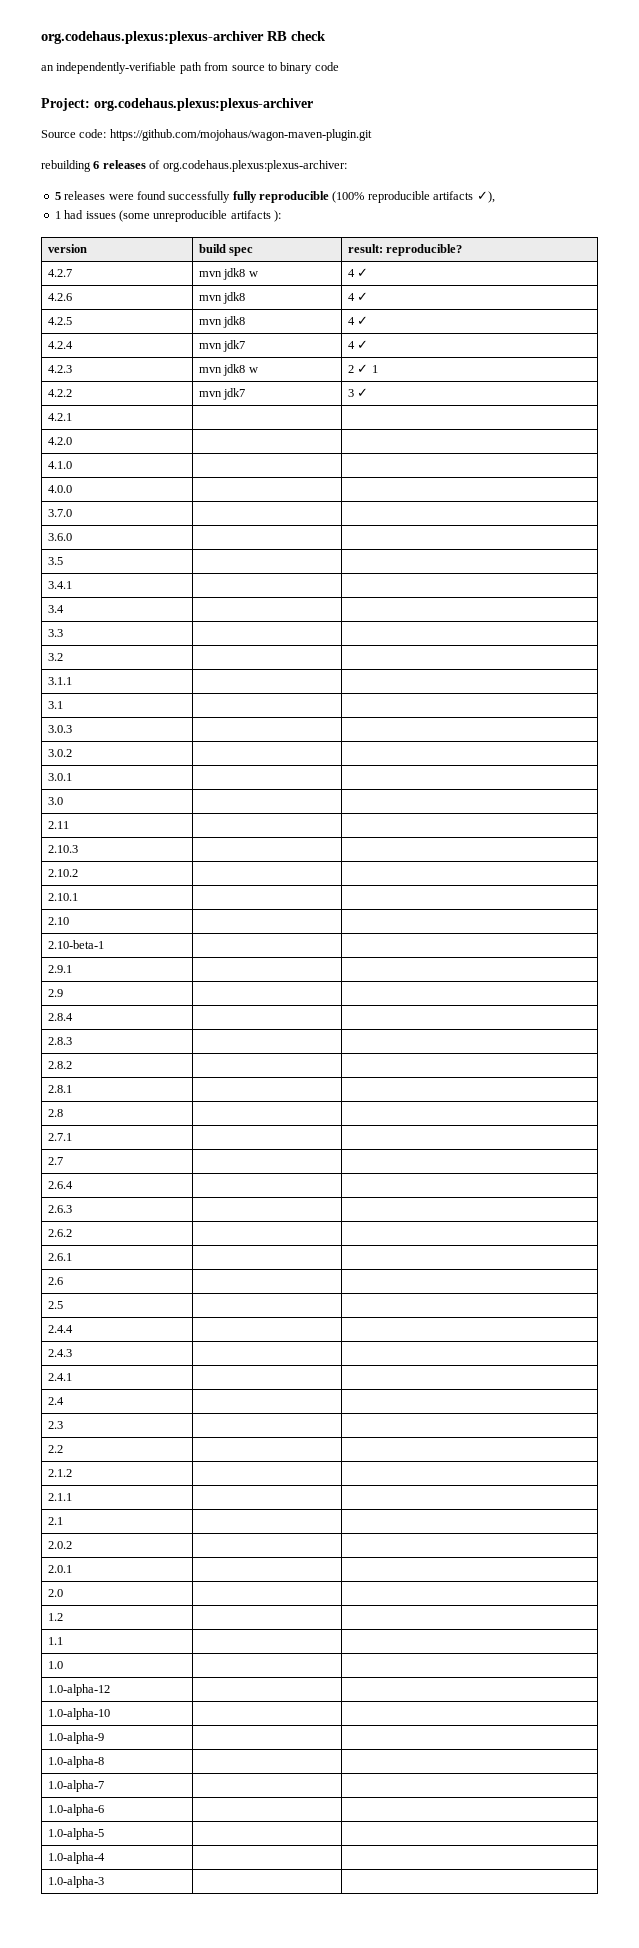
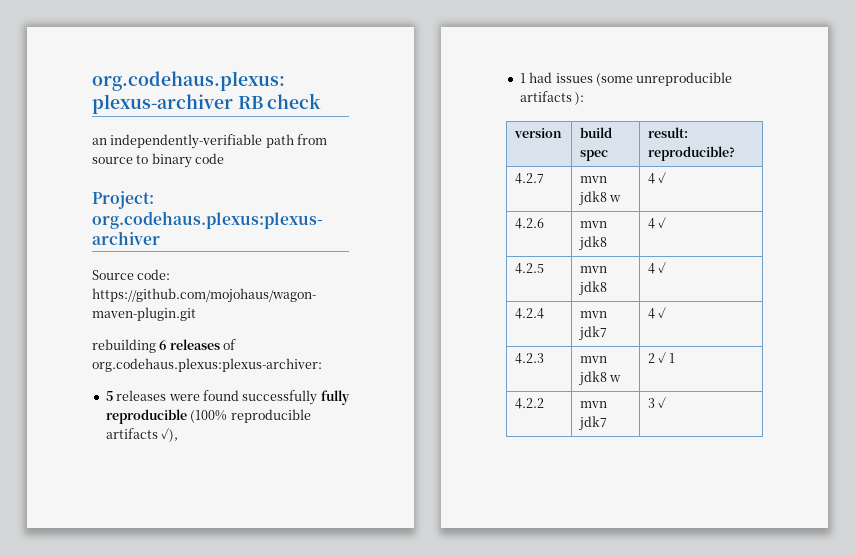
- 4.2.1 | |
- 4.2.0 | |
- 4.1.0 | |
- 4.0.0 | |
- 3.7.0 | |
- 3.6.0 | |
- 3.5 | |
- 3.4.1 | |
- 3.4 | |
- 3.3 | |
- 3.2 | |
- 3.1.1 | |
- 3.1 | |
- 3.0.3 | |
- 3.0.2 | |
- 3.0.1 | |
- 3.0 | |
- 2.11 | |
- 2.10.3 | |
- 2.10.2 | |
- 2.10.1 | |
- 2.10 | |
- 2.10-beta-1 | |
- 2.9.1 | |
- 2.9 | |
- 2.8.4 | |
- 2.8.3 | |
- 2.8.2 | |
- 2.8.1 | |
- 2.8 | |
- 2.7.1 | |
- 2.7 | |
- 2.6.4 | |
- 2.6.3 | |
- 2.6.2 | |
- 2.6.1 | |
- 2.6 | |
- 2.5 | |
- 2.4.4 | |
- 2.4.3 | |
- 2.4.1 | |
- 2.4 | |
- 2.3 | |
- 2.2 | |
- 2.1.2 | |
- 2.1.1 | |
- 2.1 | |
- 2.0.2 | |
- 2.0.1 | |
- 2.0 | |
- 1.2 | |
- 1.1 | |
- 1.0 | |
- 1.0-alpha-12 | |
- 1.0-alpha-10 | |
- 1.0-alpha-9 | |
- 1.0-alpha-8 | |
- 1.0-alpha-7 | |
- 1.0-alpha-6 | |
- 1.0-alpha-5 | |
- 1.0-alpha-4 | |
- 1.0-alpha-3 | |

